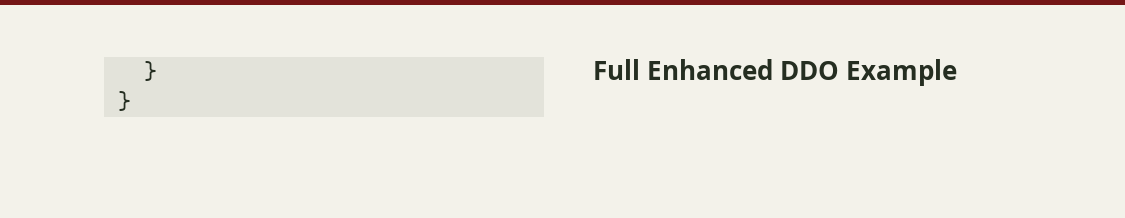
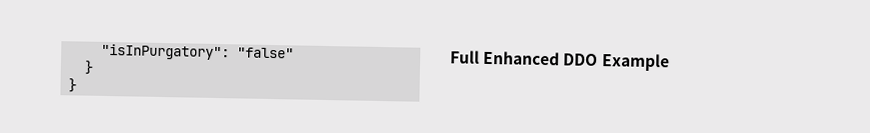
+ "isInPurgatory": "false"

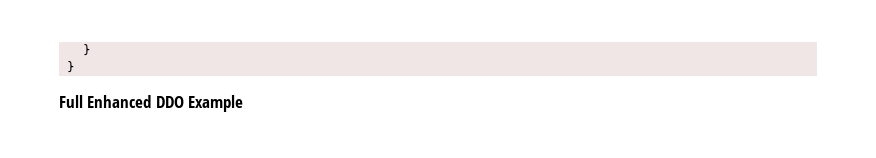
- "isInPurgatory": "false"

